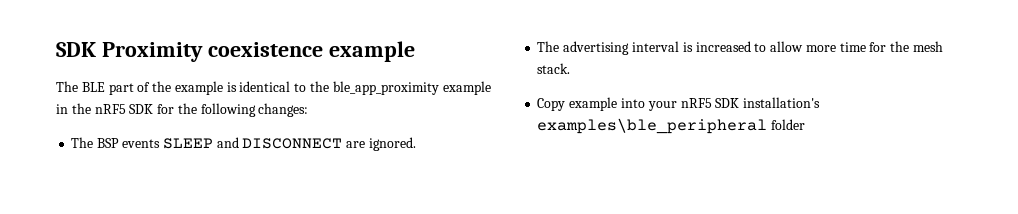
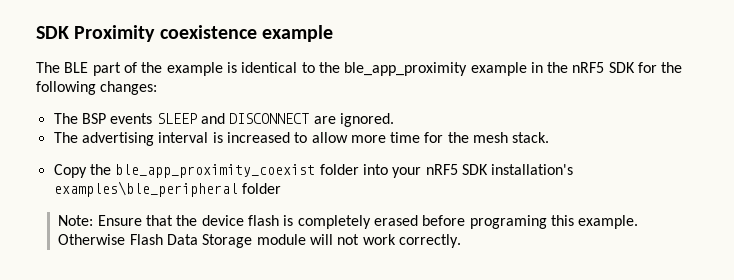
- Copy example into your nRF5 SDK installation's examples\ble_peripheral folder
+ Copy the ble_app_proximity_coexist folder into your nRF5 SDK installation's examples\ble_peripheral folder
+ Note: Ensure that the device flash is completely erased before programing this example. Otherwise Flash Data Storage module will not work correctly.

